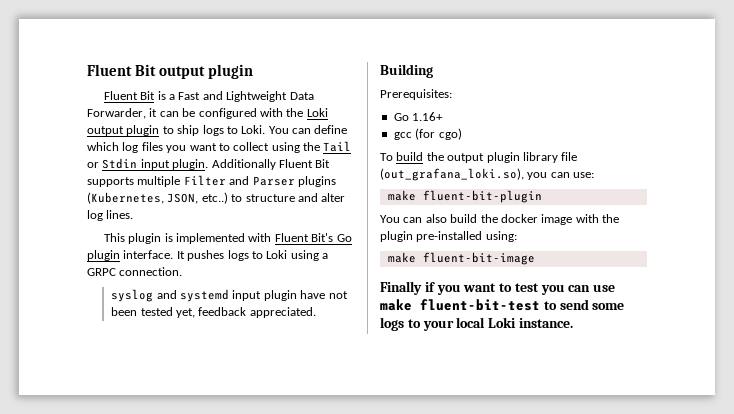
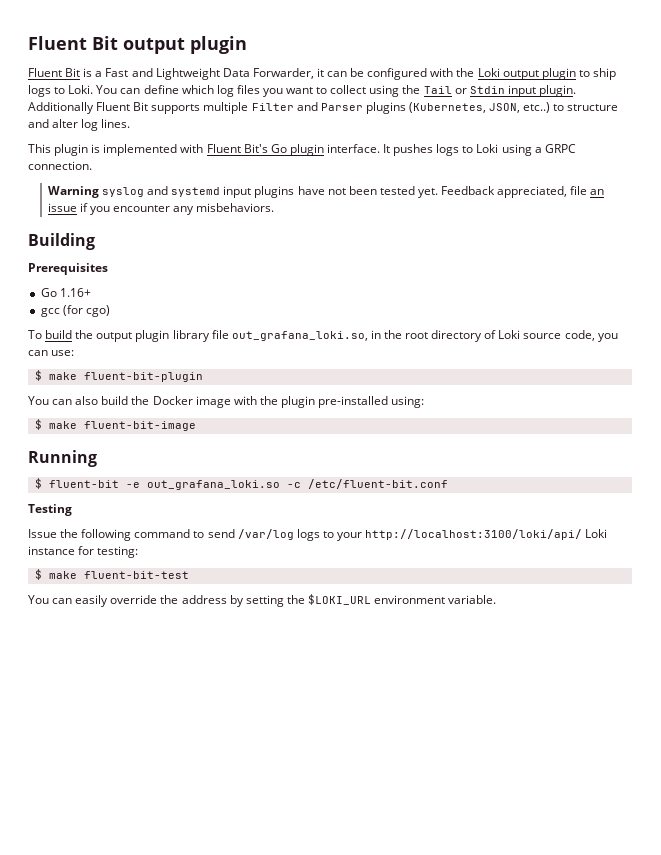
- syslog and systemd input plugin have not been tested yet, feedback appreciated.
+ Warning syslog and systemd input plugins have not been tested yet. Feedback appreciated, file an issue if you encounter any misbehaviors.
- Prerequisites:
+ Prerequisites
- To build the output plugin library file (out_grafana_loki.so), you can use:
+ To build the output plugin library file out_grafana_loki.so, in the root directory of Loki source code, you can use:
- make fluent-bit-plugin
+ $ make fluent-bit-plugin
- You can also build the docker image with the plugin pre-installed using:
+ You can also build the Docker image with the plugin pre-installed using:
- make fluent-bit-image
+ $ make fluent-bit-image
- Finally if you want to test you can use make fluent-bit-test to send some logs to your local Loki instance.
+ Running
+ $ fluent-bit -e out_grafana_loki.so -c /etc/fluent-bit.conf
+ Testing
+ Issue the following command to send /var/log logs to your http://localhost:3100/loki/api/ Loki instance for testing:
+ $ make fluent-bit-test
+ You can easily override the address by setting the $LOKI_URL environment variable.

